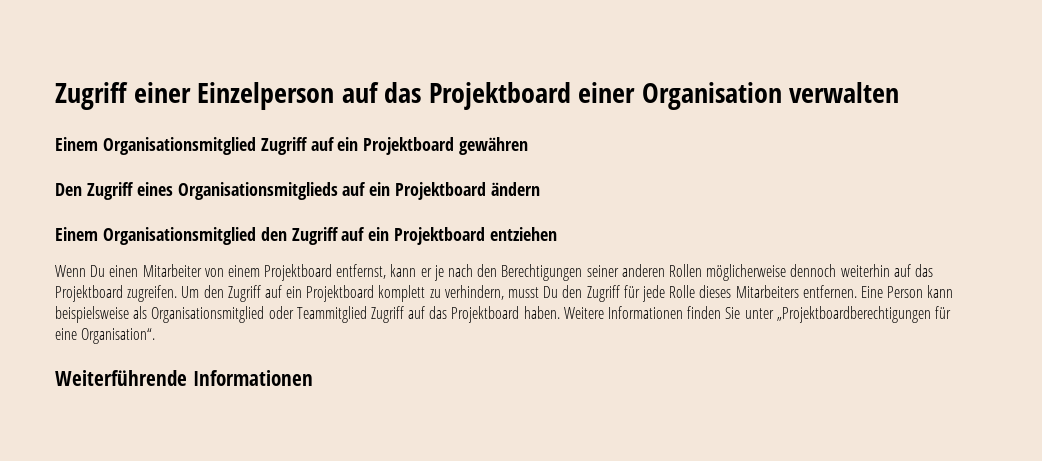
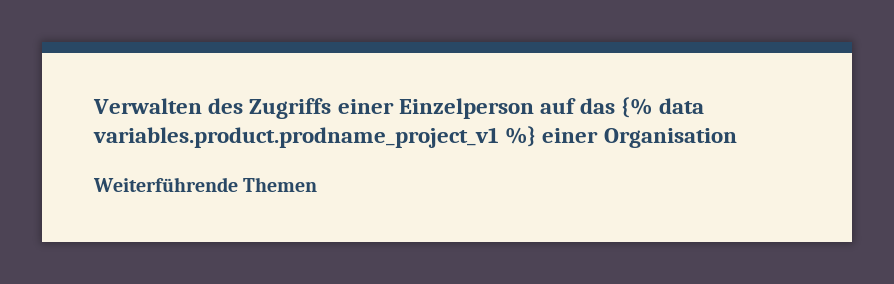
- Zugriff einer Einzelperson auf das Projektboard einer Organisation verwalten
- Einem Organisationsmitglied Zugriff auf ein Projektboard gewähren
- Den Zugriff eines Organisationsmitglieds auf ein Projektboard ändern
- Einem Organisationsmitglied den Zugriff auf ein Projektboard entziehen
- Wenn Du einen Mitarbeiter von einem Projektboard entfernst, kann er je nach den Berechtigungen seiner anderen Rollen möglicherweise dennoch weiterhin auf das Projektboard zugreifen. Um den Zugriff auf ein Projektboard komplett zu verhindern, musst Du den Zugriff für jede Rolle dieses Mitarbeiters entfernen. Eine Person kann beispielsweise als Organisationsmitglied oder Teammitglied Zugriff auf das Projektboard haben. Weitere Informationen finden Sie unter „Projektboardberechtigungen für eine Organisation“.
+ Verwalten des Zugriffs einer Einzelperson auf das {% data variables.product.prodname_project_v1 %} einer Organisation
- Weiterführende Informationen
+ Weiterführende Themen

